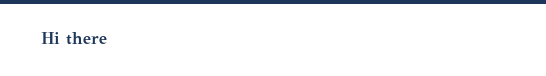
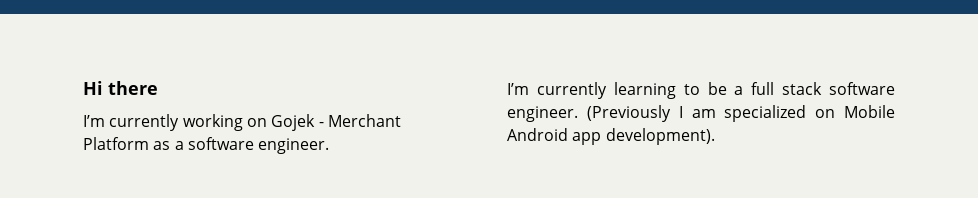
+ I’m currently working on Gojek - Merchant Platform as a software engineer.
+ I’m currently learning to be a full stack software engineer. (Previously I am specialized on Mobile Android app development).

